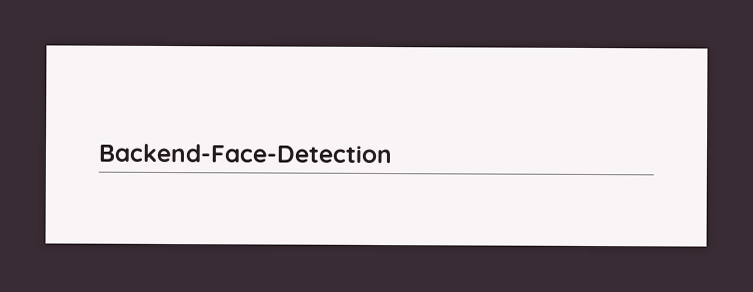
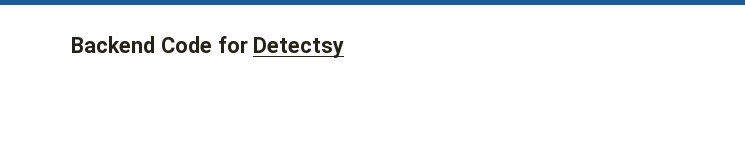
- Backend-Face-Detection
+ Backend Code for Detectsy

